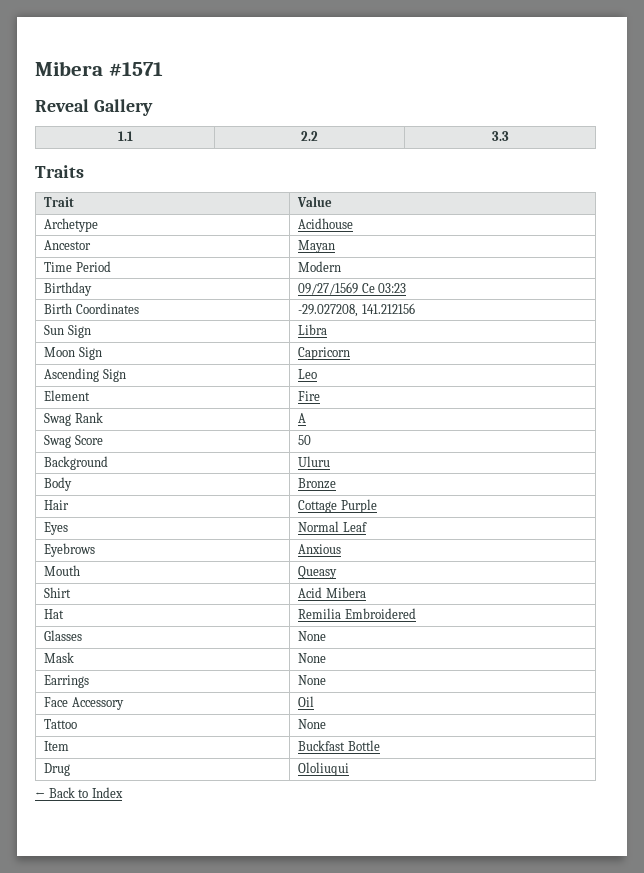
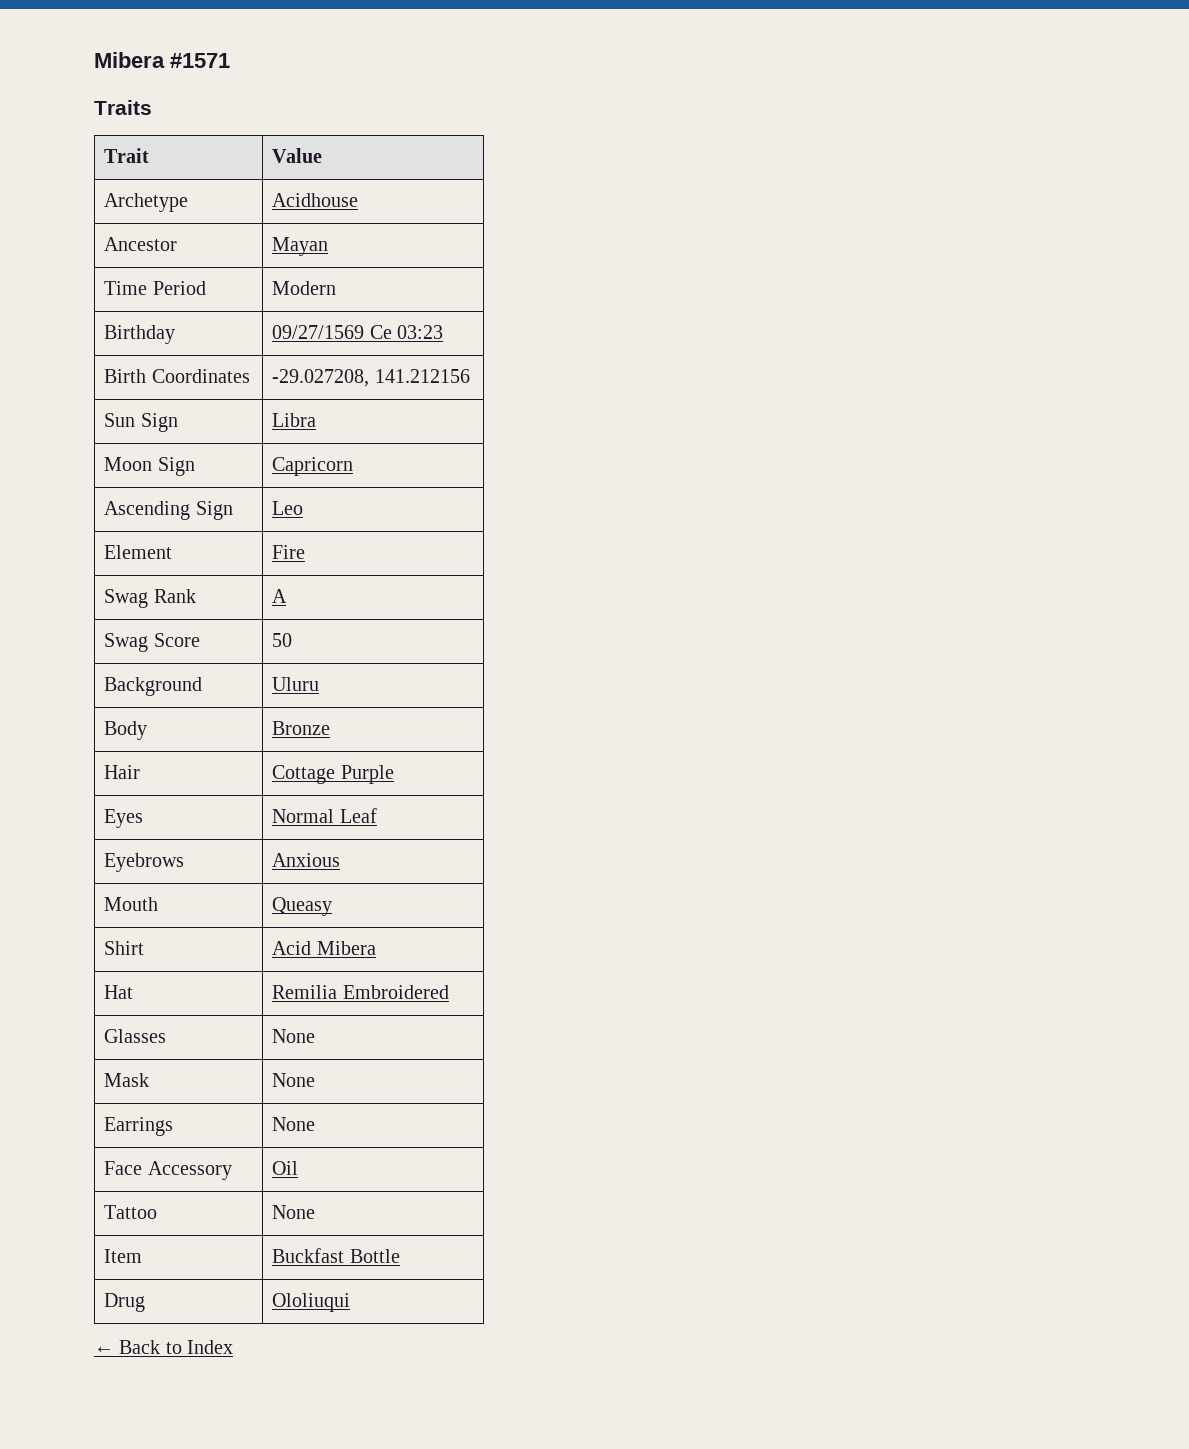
- Reveal Gallery
- 1.1 | 2.2 | 3.3

